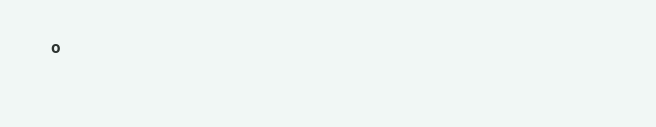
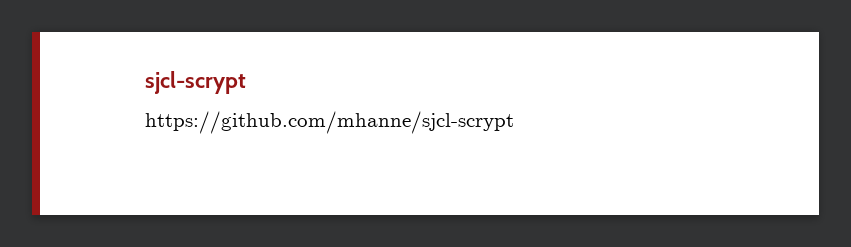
- o
+ sjcl-scrypt
+ https://github.com/mhanne/sjcl-scrypt

